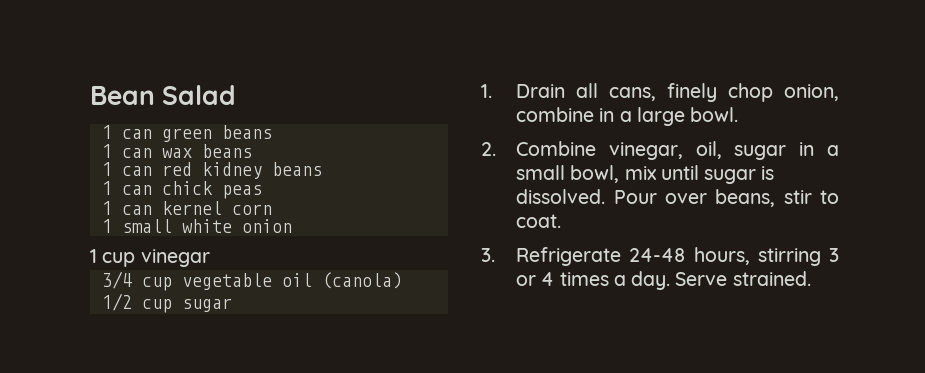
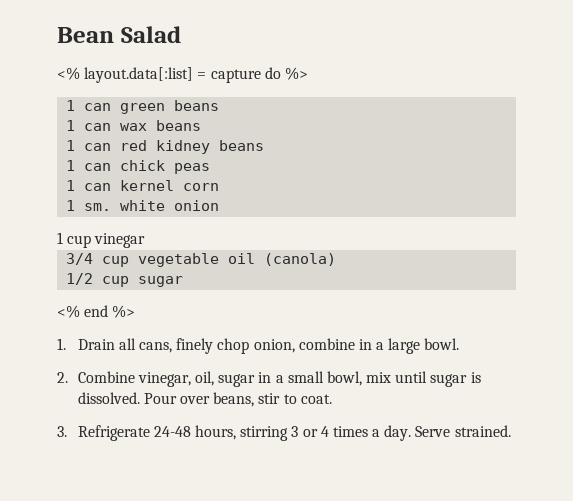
+ <% layout.data[:list] = capture do %>
- 1 small white onion
+ 1 sm. white onion
+ <% end %>

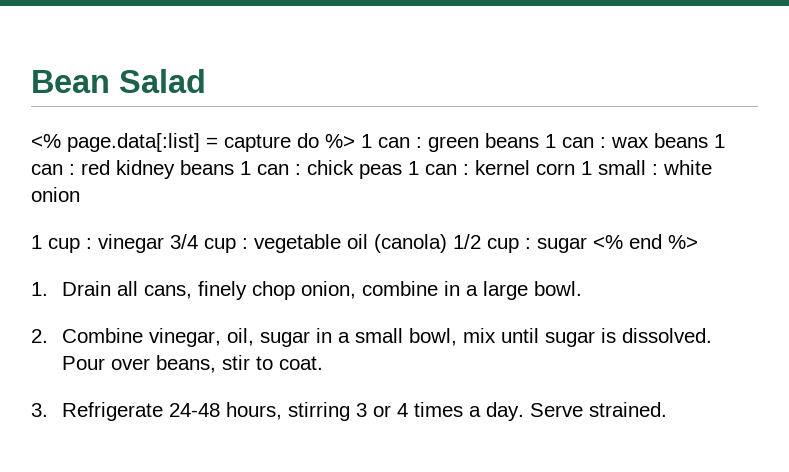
- <% layout.data[:list] = capture do %>
- 1 can green beans
- 1 can wax beans
- 1 can red kidney beans
- 1 can chick peas
- 1 can kernel corn
- 1 sm. white onion
+ <% page.data[:list] = capture do %> 1 can : green beans 1 can : wax beans 1 can : red kidney beans 1 can : chick peas 1 can : kernel corn 1 small : white onion
- 1 cup vinegar
- 3/4 cup vegetable oil (canola)
- 1/2 cup sugar
- <% end %>
+ 1 cup : vinegar 3/4 cup : vegetable oil (canola) 1/2 cup : sugar <% end %>

